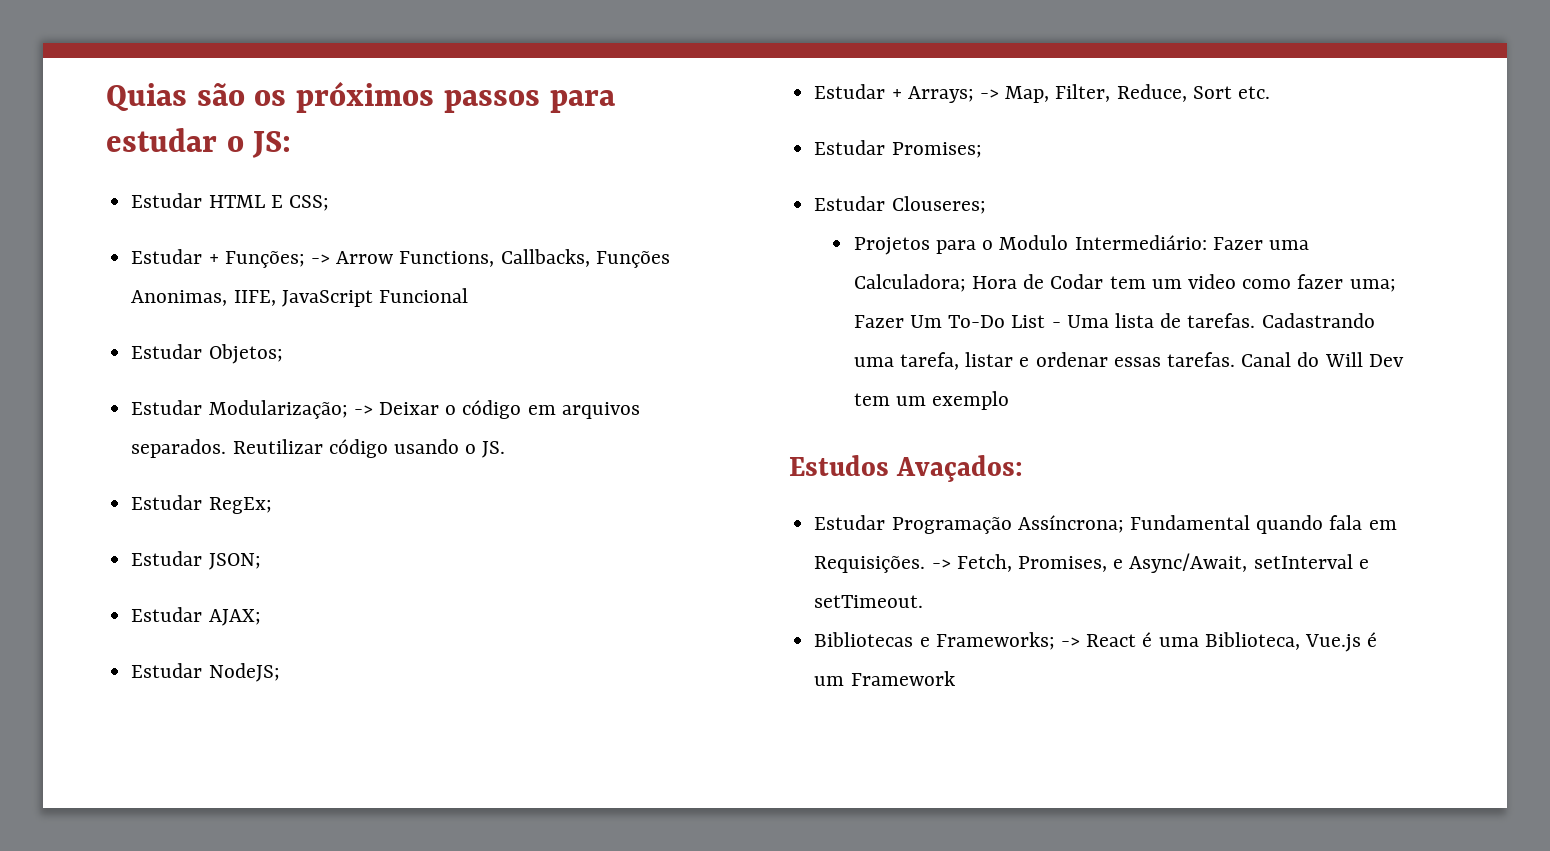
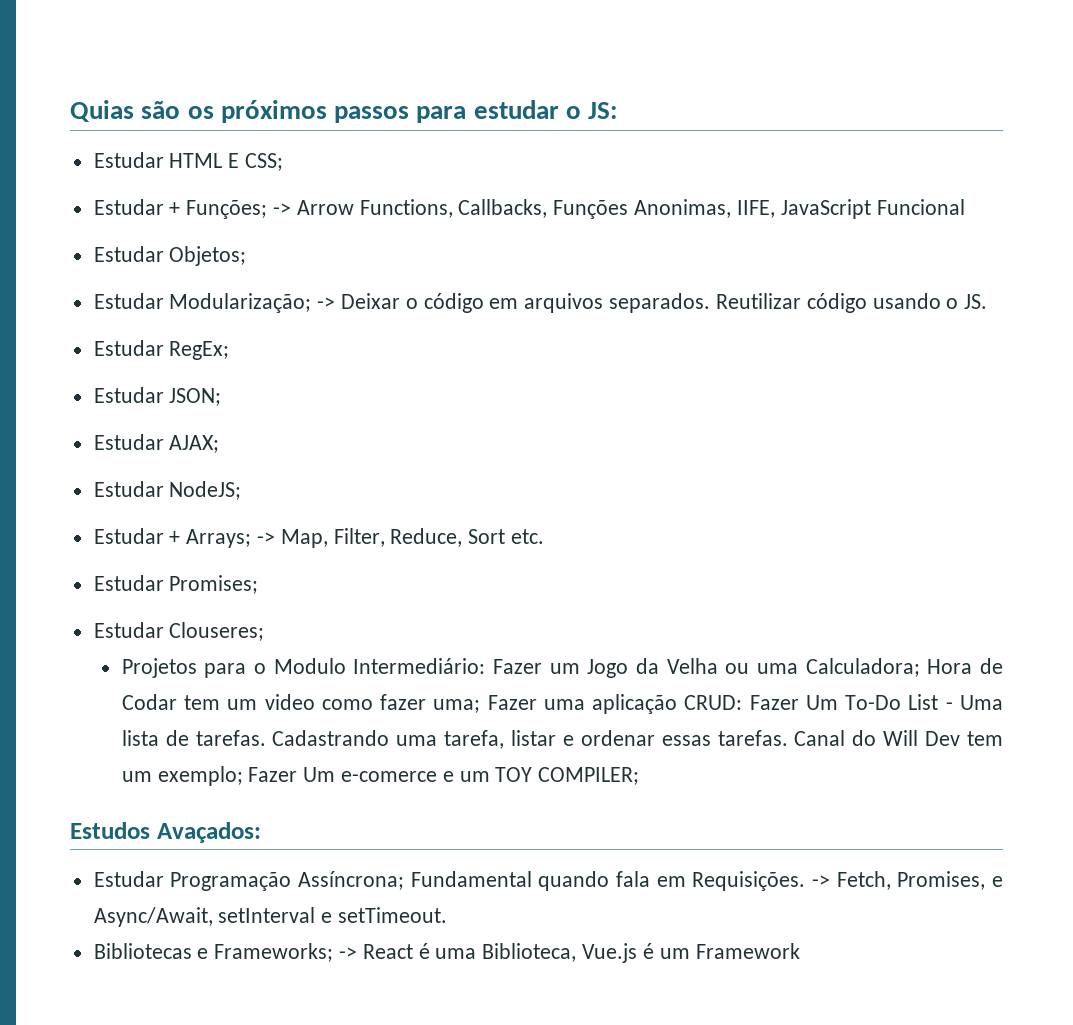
- Projetos para o Modulo Intermediário: Fazer uma Calculadora; Hora de Codar tem um video como fazer uma; Fazer Um To-Do List - Uma lista de tarefas.
+ Projetos para o Modulo Intermediário: Fazer um Jogo da Velha ou uma Calculadora; Hora de Codar tem um video como fazer uma; Fazer uma aplicação CRUD: Fazer Um To-Do List - Uma lista de tarefas.
- Canal do Will Dev tem um exemplo
+ Canal do Will Dev tem um exemplo; Fazer Um e-comerce e um TOY COMPILER;

